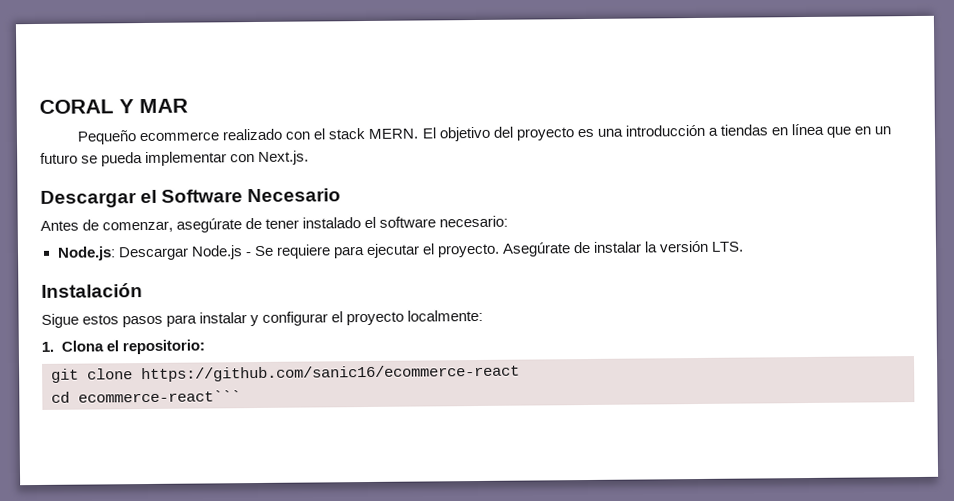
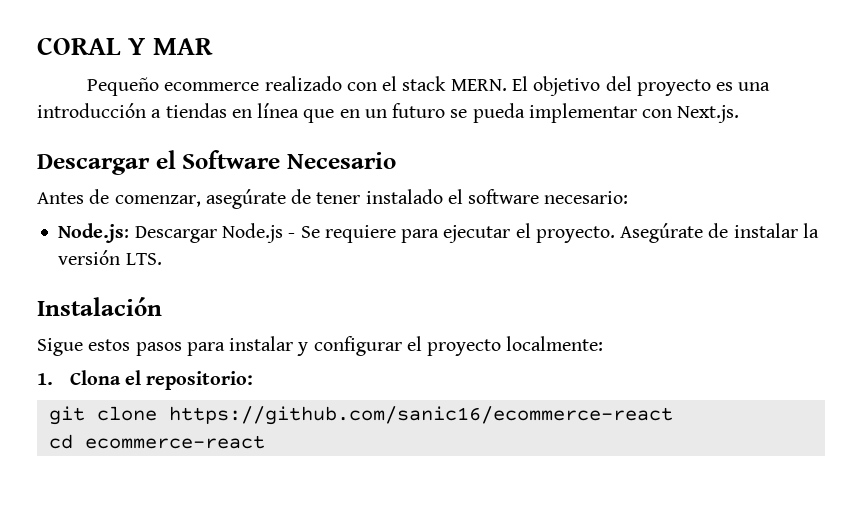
- cd ecommerce-react```
+ cd ecommerce-react

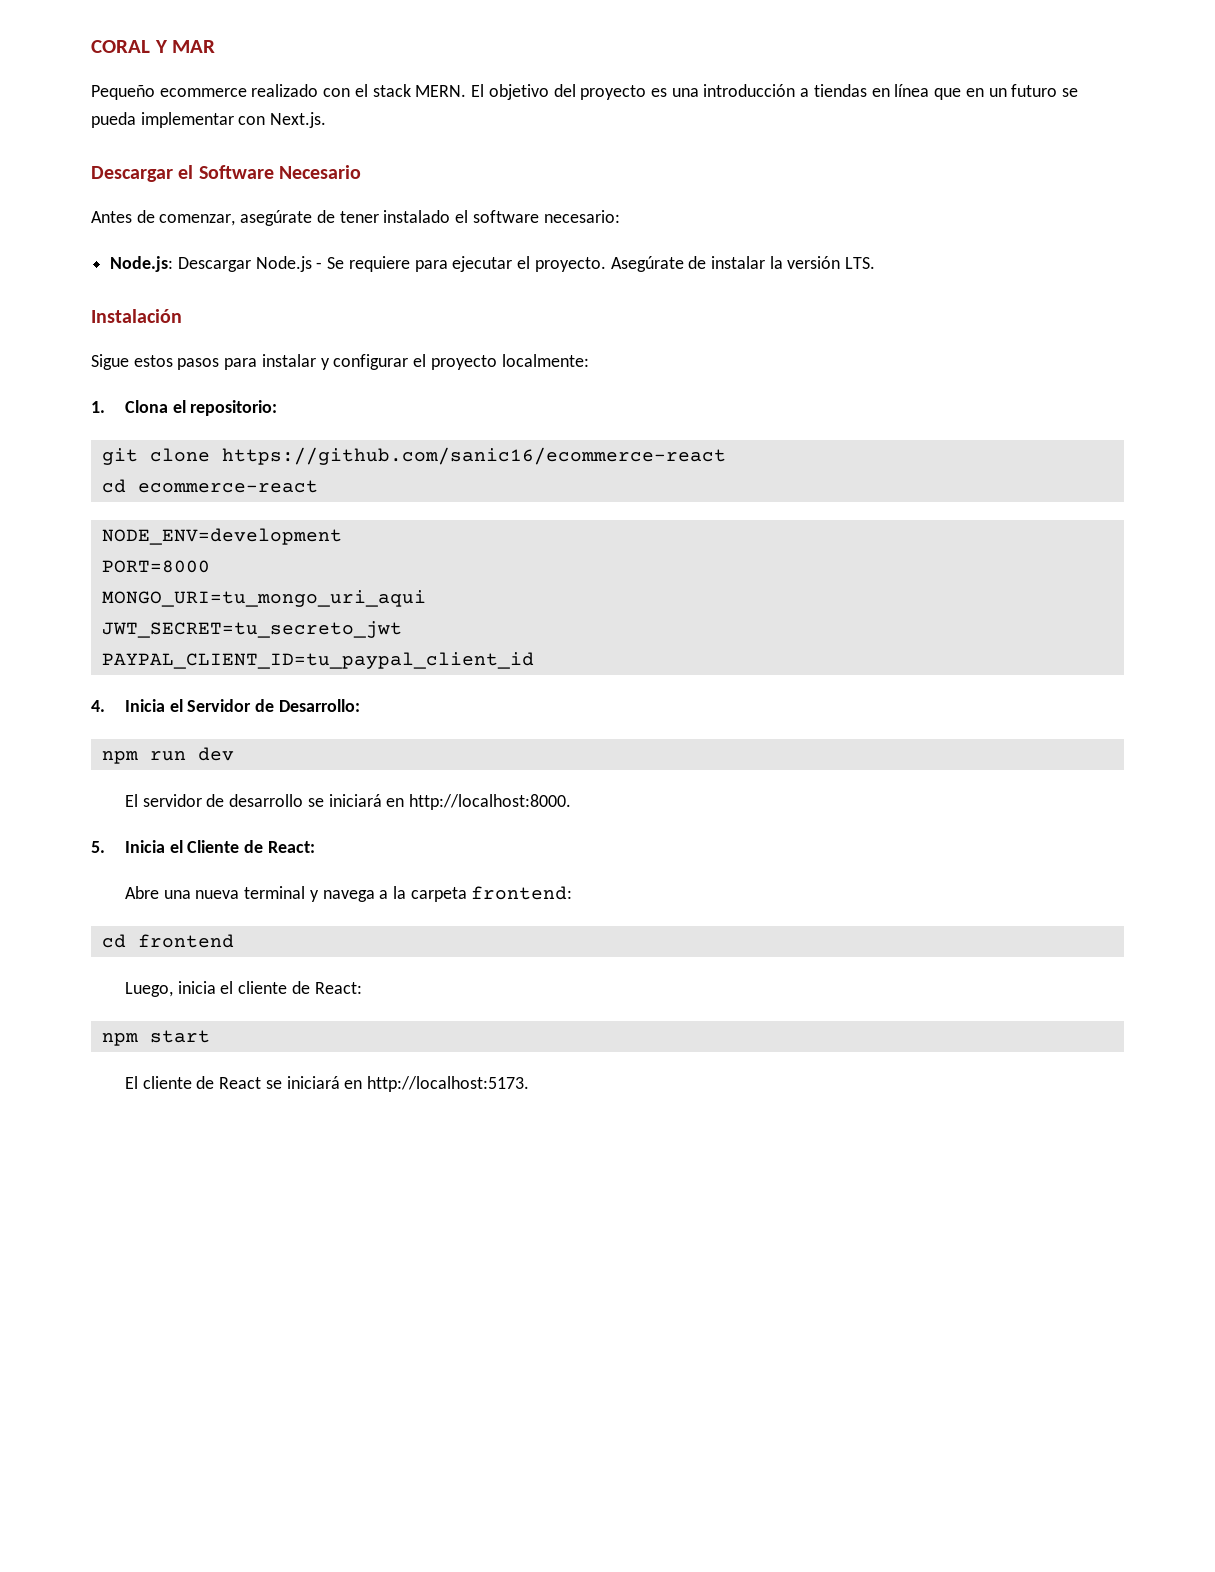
+ NODE_ENV=development
+ PORT=8000
+ MONGO_URI=tu_mongo_uri_aqui
+ JWT_SECRET=tu_secreto_jwt
+ PAYPAL_CLIENT_ID=tu_paypal_client_id
+ 4. Inicia el Servidor de Desarrollo:
+ npm run dev
+ El servidor de desarrollo se iniciará en http://localhost:8000.
+ 5. Inicia el Cliente de React:
+ Abre una nueva terminal y navega a la carpeta frontend:
+ cd frontend
+ Luego, inicia el cliente de React:
+ npm start
+ El cliente de React se iniciará en http://localhost:5173.

